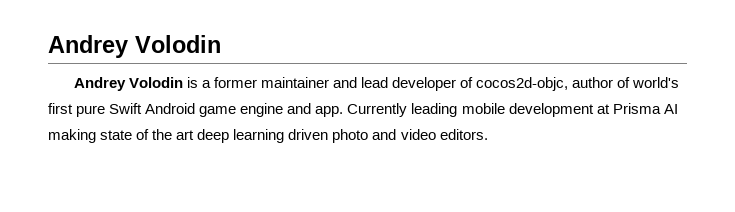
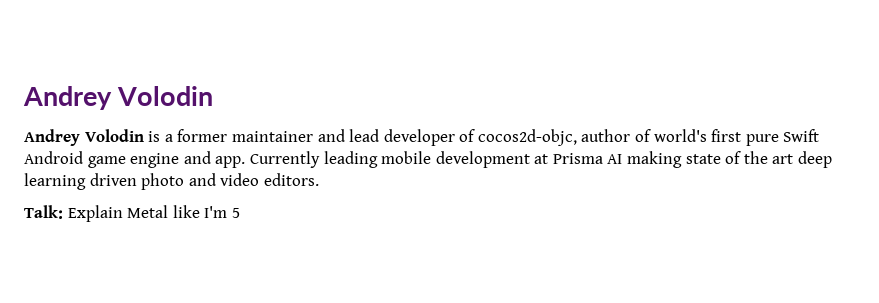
+ Talk: Explain Metal like I'm 5

